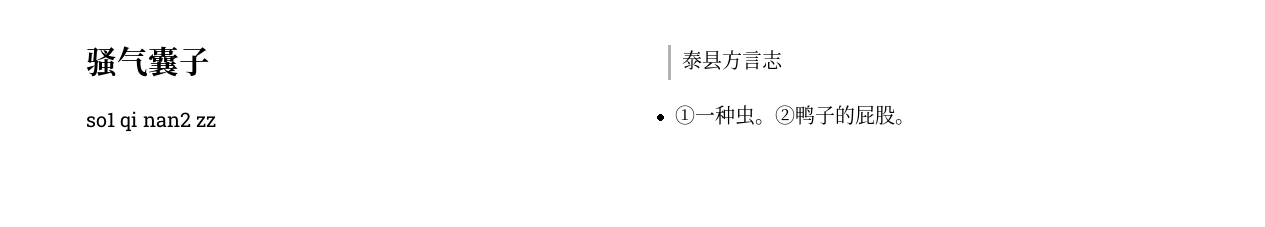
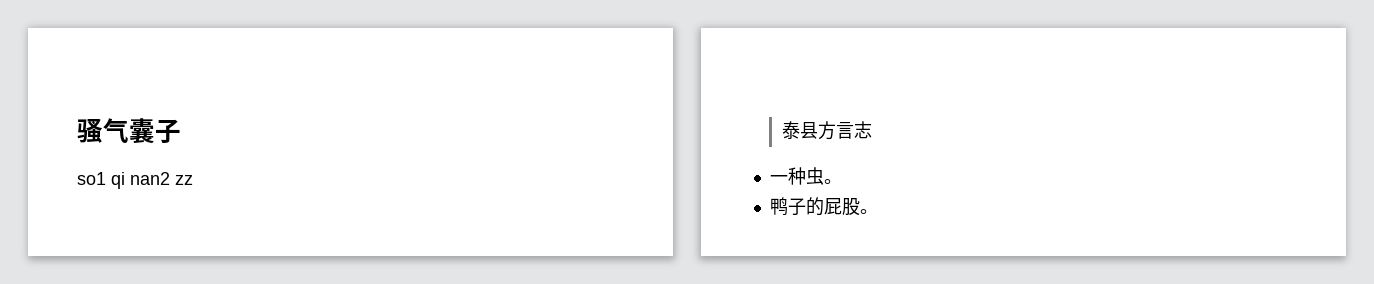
- ①一种虫。②鸭子的屁股。
+ 一种虫。
+ 鸭子的屁股。

